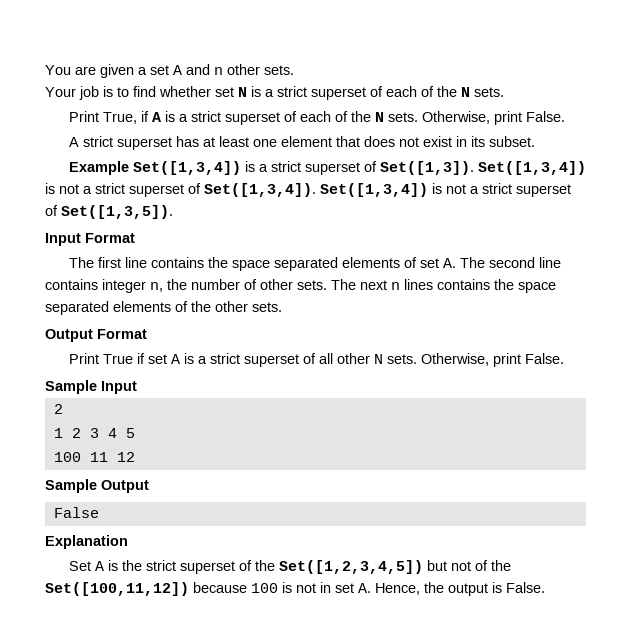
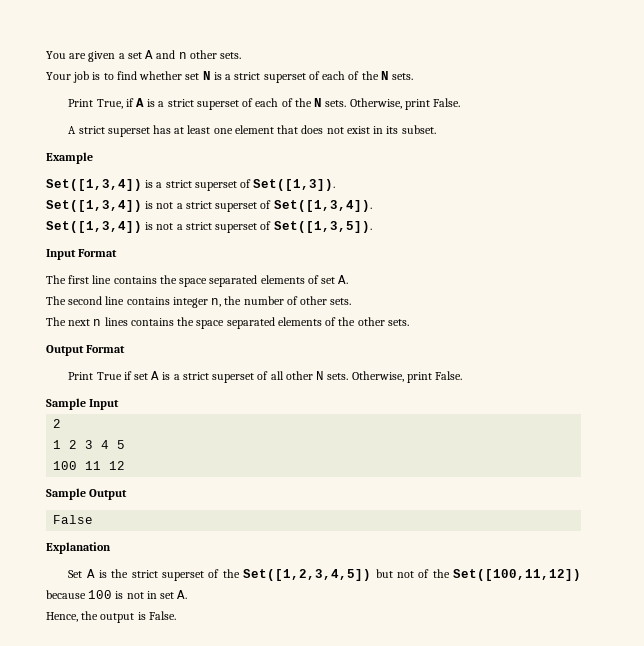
- Example Set([1,3,4]) is a strict superset of Set([1,3]). Set([1,3,4]) is not a strict superset of Set([1,3,4]). Set([1,3,4]) is not a strict superset of Set([1,3,5]).
+ Example
+ Set([1,3,4]) is a strict superset of Set([1,3]).
+ Set([1,3,4]) is not a strict superset of Set([1,3,4]).
+ Set([1,3,4]) is not a strict superset of Set([1,3,5]).
- The first line contains the space separated elements of set A. The second line contains integer n, the number of other sets. The next n lines contains the space separated elements of the other sets.
+ The first line contains the space separated elements of set A.
+ The second line contains integer n, the number of other sets.
+ The next n lines contains the space separated elements of the other sets.
- Set A is the strict superset of the Set([1,2,3,4,5]) but not of the Set([100,11,12]) because 100 is not in set A. Hence, the output is False.
+ Set A is the strict superset of the Set([1,2,3,4,5]) but not of the Set([100,11,12]) because 100 is not in set A.
+ Hence, the output is False.

